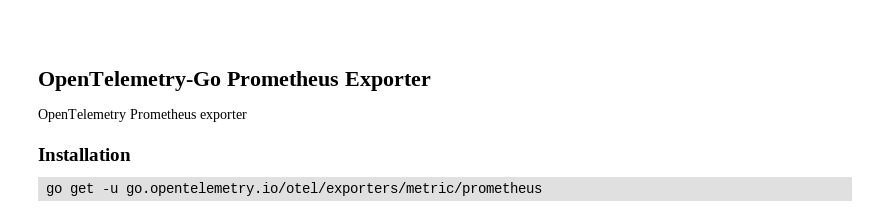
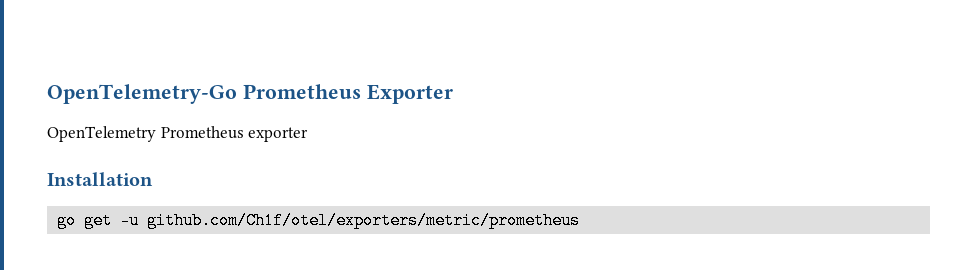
- go get -u go.opentelemetry.io/otel/exporters/metric/prometheus
+ go get -u github.com/Ch1f/otel/exporters/metric/prometheus

